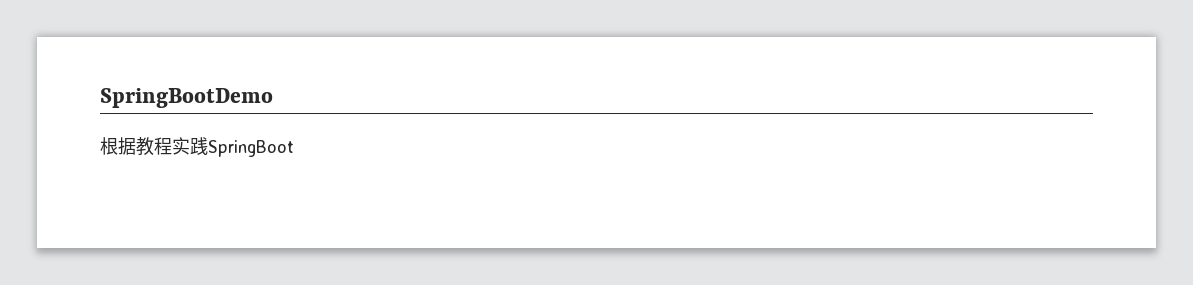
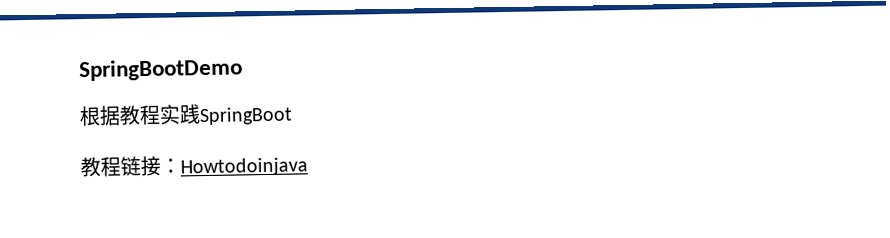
+ 教程链接：Howtodoinjava

